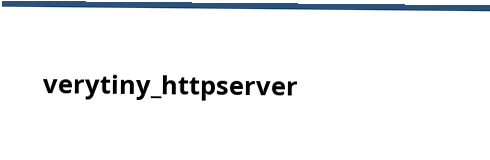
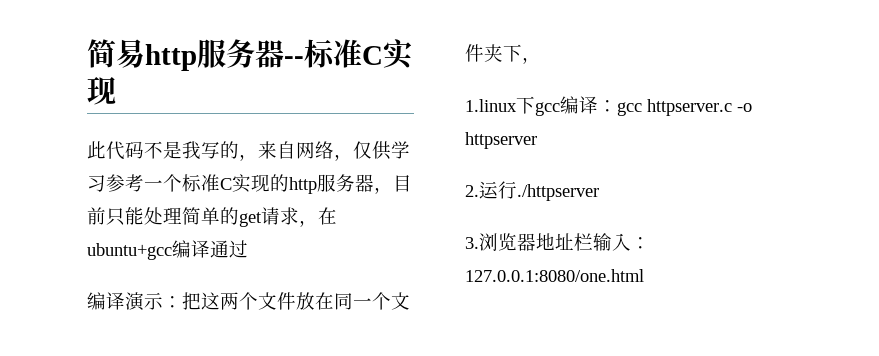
- verytiny_httpserver
+ 简易http服务器--标准C实现
+ 此代码不是我写的，来自网络，仅供学习参考一个标准C实现的http服务器，目前只能处理简单的get请求，在ubuntu+gcc编译通过
+ 编译演示：把这两个文件放在同一个文件夹下，
+ 1.linux下gcc编译：gcc httpserver.c -o httpserver
+ 2.运行./httpserver
+ 3.浏览器地址栏输入：127.0.0.1:8080/one.html

